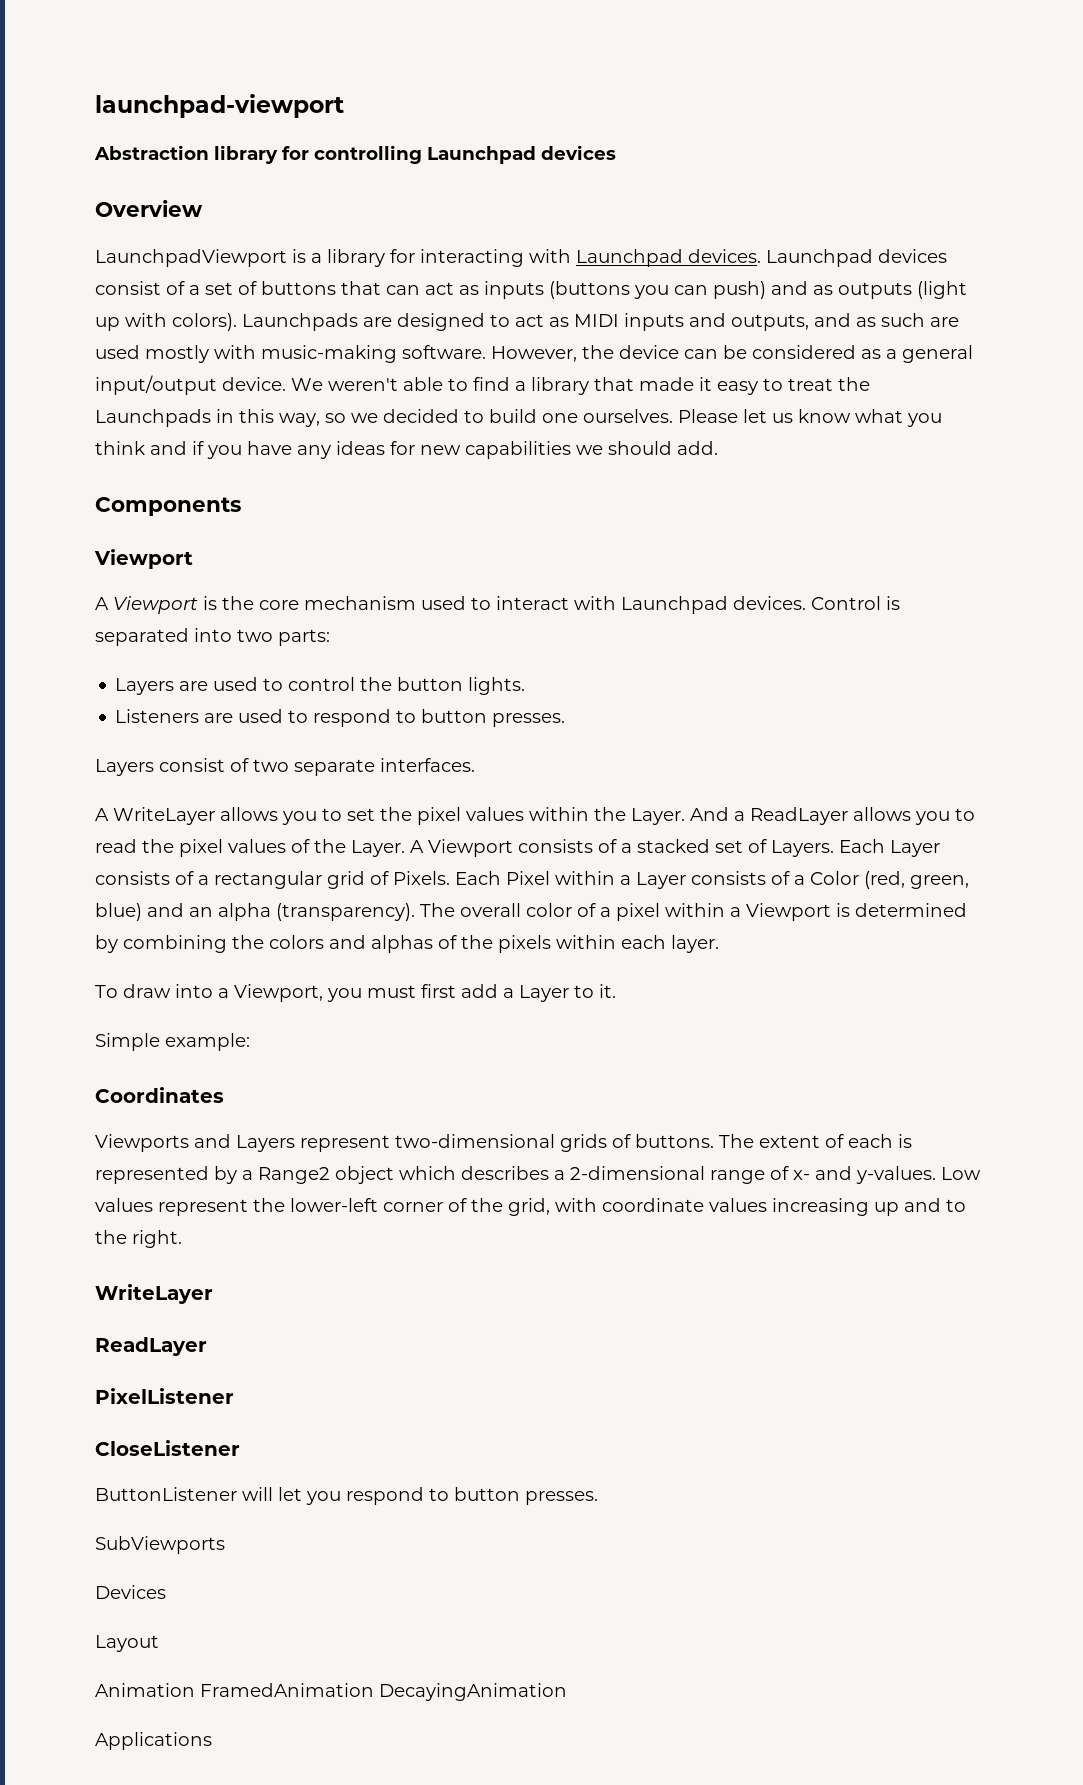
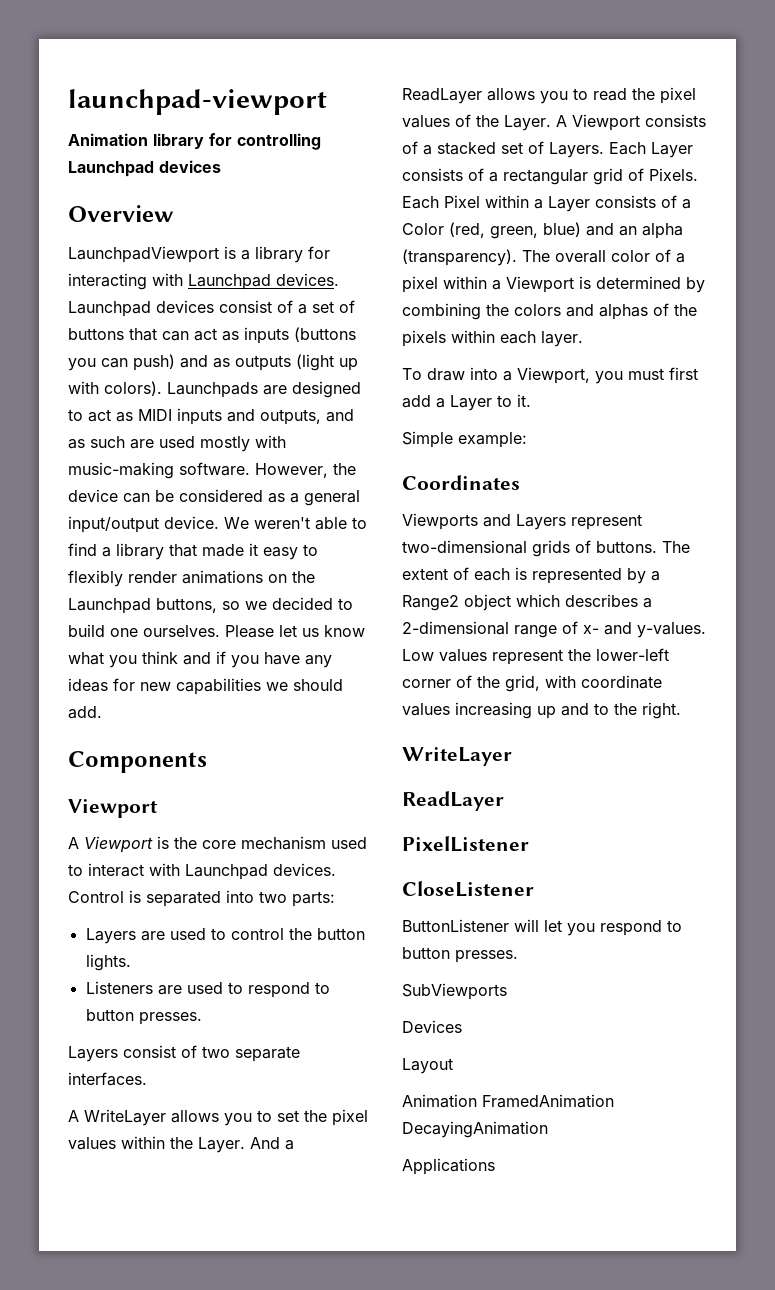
- Abstraction library for controlling Launchpad devices
+ Animation library for controlling Launchpad devices
- We weren't able to find a library that made it easy to treat the Launchpads in this way, so we decided to build one ourselves.
+ We weren't able to find a library that made it easy to flexibly render animations on the Launchpad buttons, so we decided to build one ourselves.

